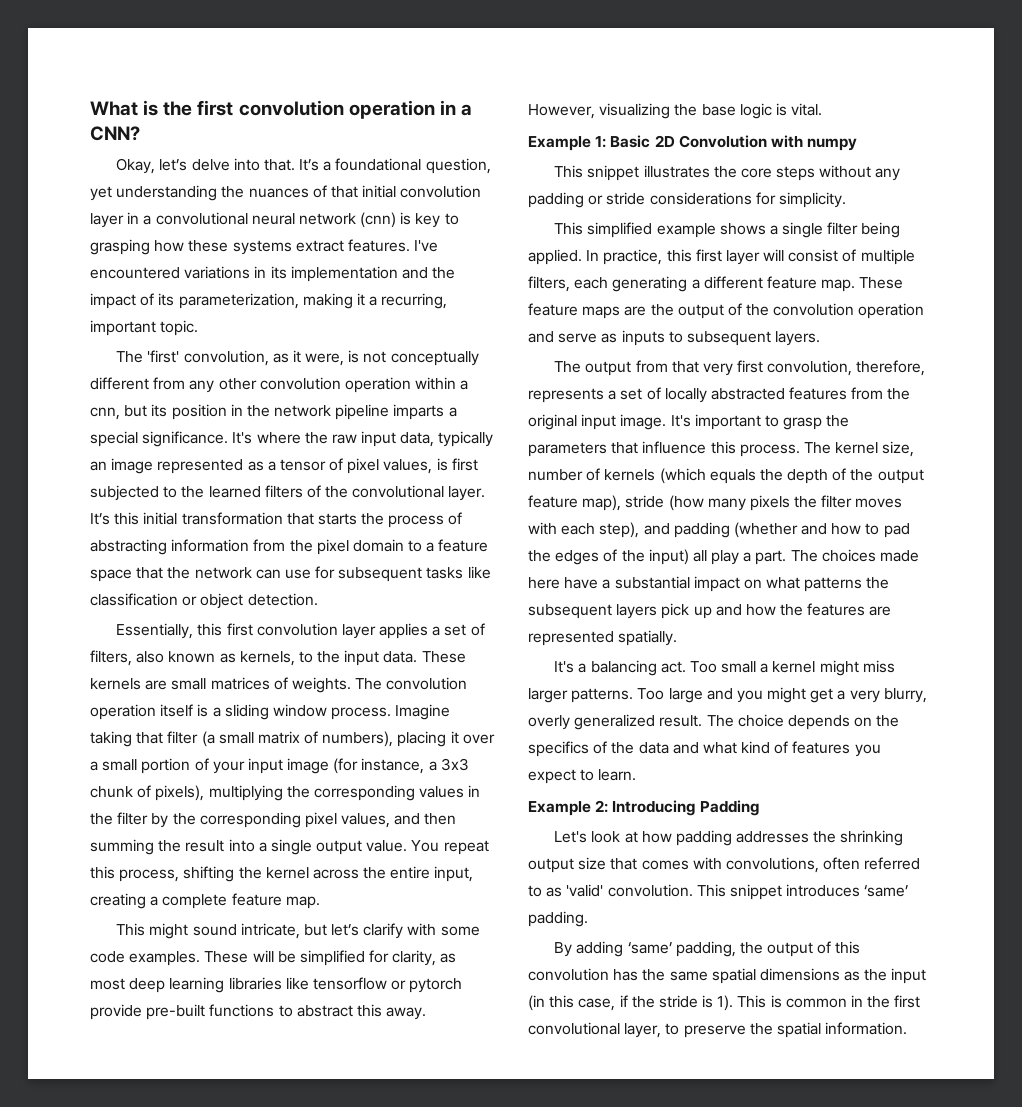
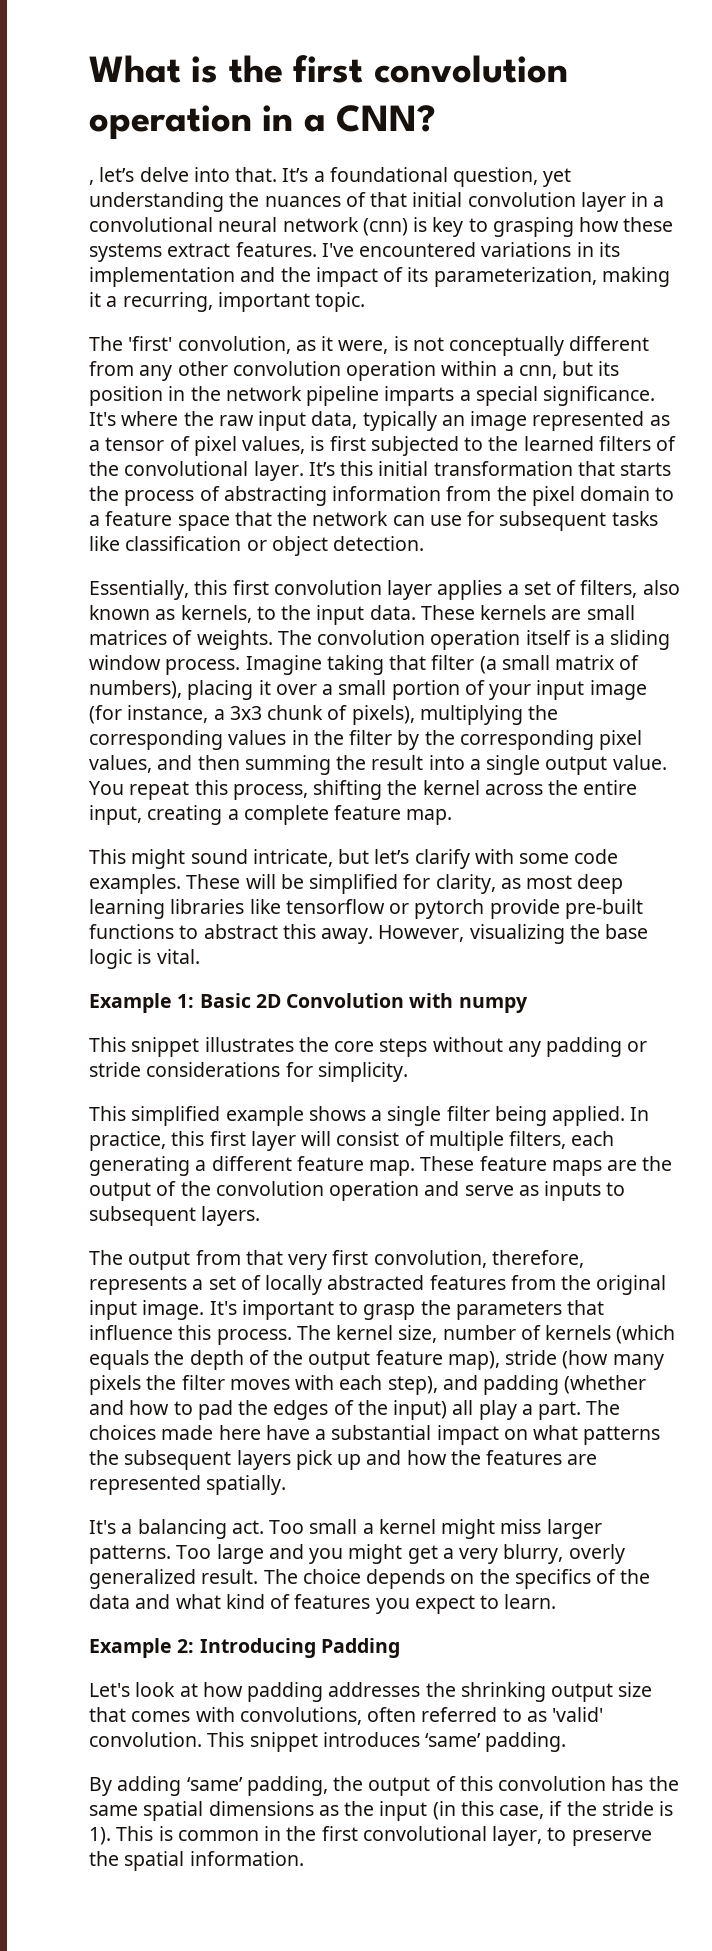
- Okay, let’s delve into that.
+ , let’s delve into that.

